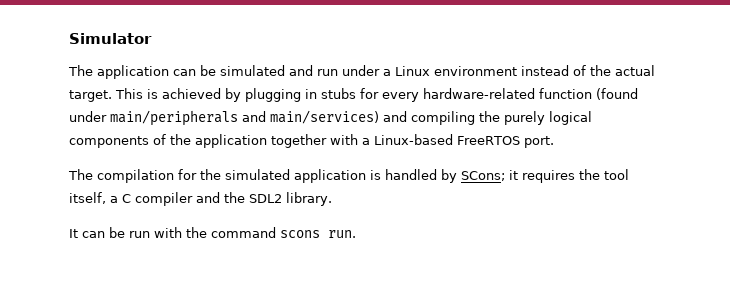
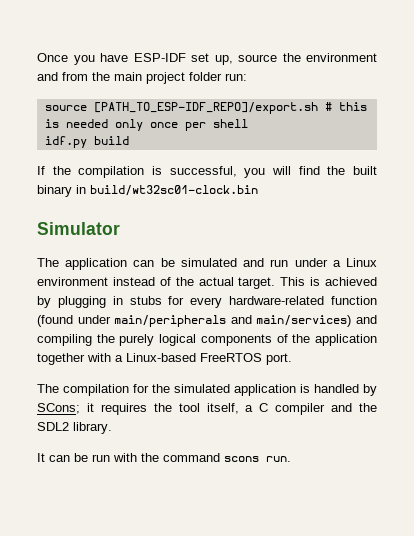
+ Once you have ESP-IDF set up, source the environment and from the main project folder run:
+ source [PATH_TO_ESP-IDF_REPO]/export.sh # this is needed only once per shell
+ idf.py build
+ If the compilation is successful, you will find the built binary in build/wt32sc01-clock.bin

